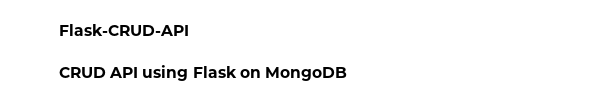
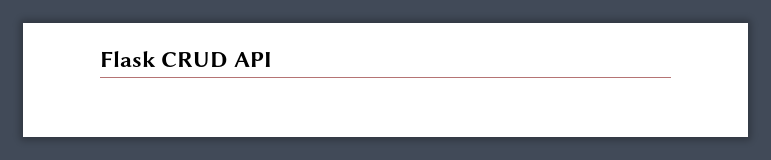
- Flask-CRUD-API
- CRUD API using Flask on MongoDB
+ Flask CRUD API

